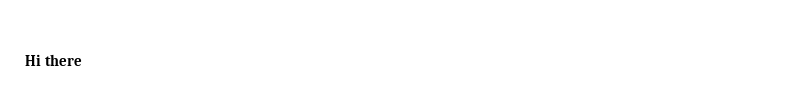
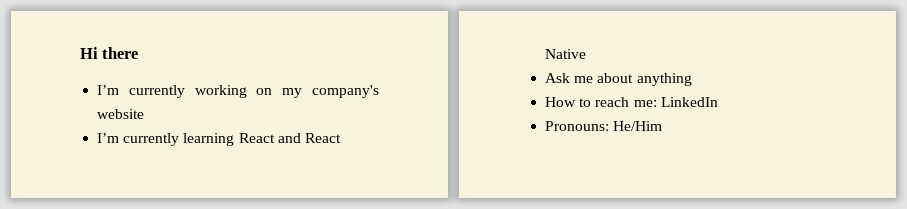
+ I’m currently working on my company's website
+ I’m currently learning React and React Native
+ Ask me about anything
+ How to reach me: LinkedIn
+ Pronouns: He/Him

